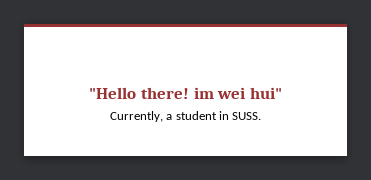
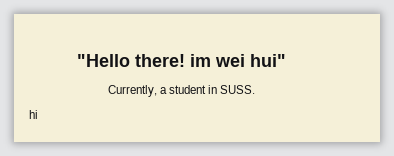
+ hi

